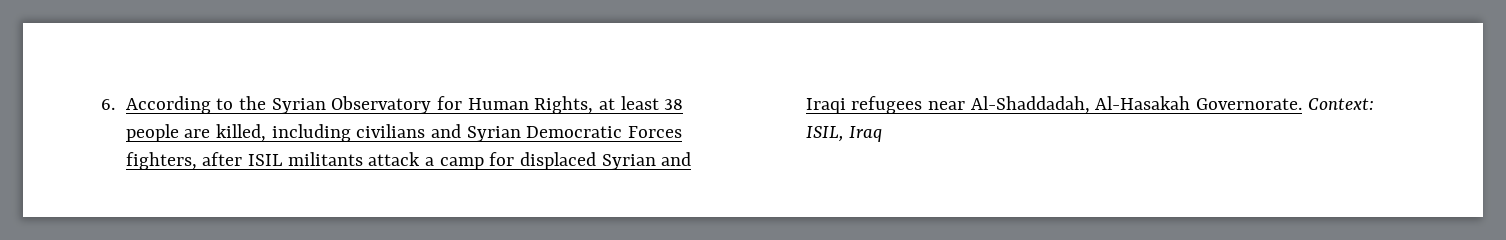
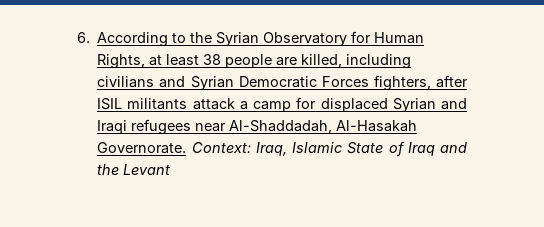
- Context: ISIL, Iraq
+ Context: Iraq, Islamic State of Iraq and the Levant

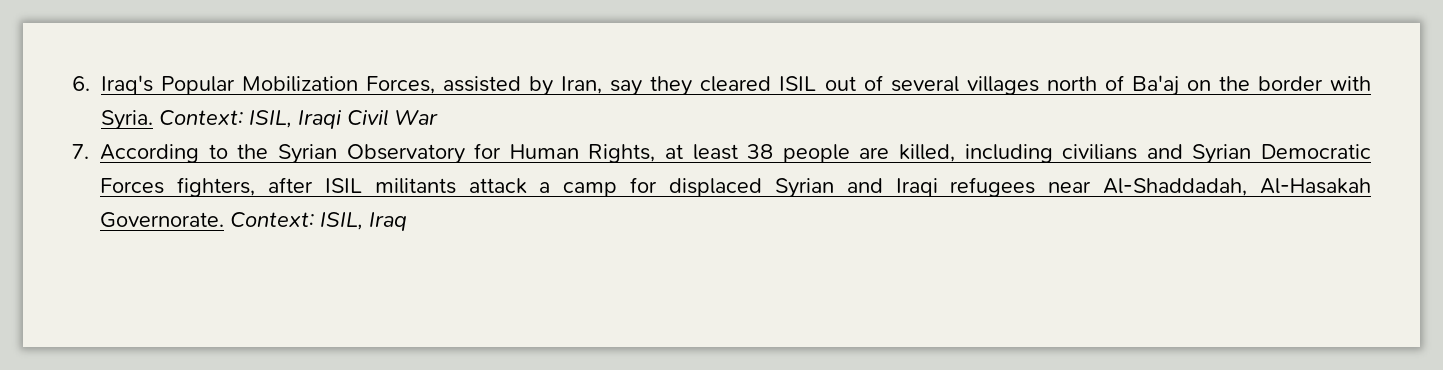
- 6. According to the Syrian Observatory for Human Rights, at least 38 people are killed, including civilians and Syrian Democratic Forces fighters, after ISIL militants attack a camp for displaced Syrian and Iraqi refugees near Al-Shaddadah, Al-Hasakah Governorate.
+ 6. Iraq's Popular Mobilization Forces, assisted by Iran, say they cleared ISIL out of several villages north of Ba'aj on the border with Syria. Context: ISIL, Iraqi Civil War
+ 7. According to the Syrian Observatory for Human Rights, at least 38 people are killed, including civilians and Syrian Democratic Forces fighters, after ISIL militants attack a camp for displaced Syrian and Iraqi refugees near Al-Shaddadah, Al-Hasakah Governorate.
- Context: Iraq, Islamic State of Iraq and the Levant
+ Context: ISIL, Iraq

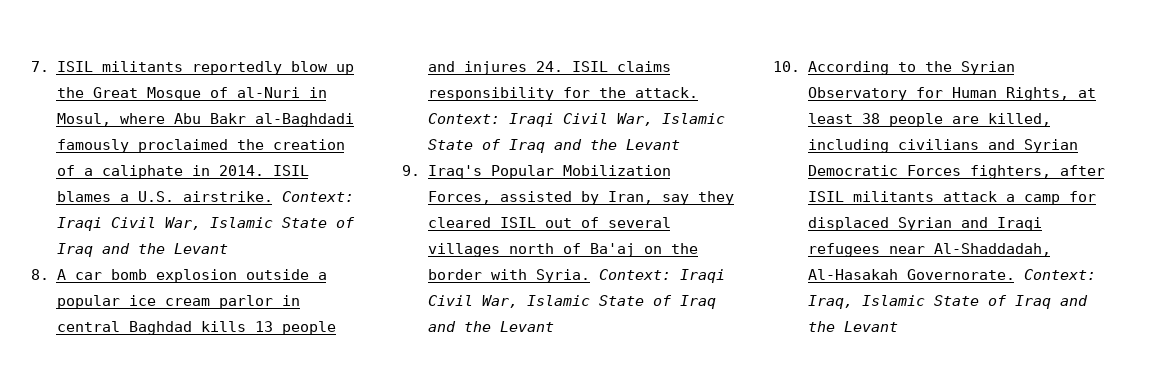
- 6. Iraq's Popular Mobilization Forces, assisted by Iran, say they cleared ISIL out of several villages north of Ba'aj on the border with Syria. Context: ISIL, Iraqi Civil War
- 7. According to the Syrian Observatory for Human Rights, at least 38 people are killed, including civilians and Syrian Democratic Forces fighters, after ISIL militants attack a camp for displaced Syrian and Iraqi refugees near Al-Shaddadah, Al-Hasakah Governorate.
+ 7. ISIL militants reportedly blow up the Great Mosque of al-Nuri in Mosul, where Abu Bakr al-Baghdadi famously proclaimed the creation of a caliphate in 2014. ISIL blames a U.S. airstrike. Context: Iraqi Civil War, Islamic State of Iraq and the Levant
+ 8. A car bomb explosion outside a popular ice cream parlor in central Baghdad kills 13 people and injures 24. ISIL claims responsibility for the attack. Context: Iraqi Civil War, Islamic State of Iraq and the Levant
+ 9. Iraq's Popular Mobilization Forces, assisted by Iran, say they cleared ISIL out of several villages north of Ba'aj on the border with Syria. Context: Iraqi Civil War, Islamic State of Iraq and the Levant
+ 10. According to the Syrian Observatory for Human Rights, at least 38 people are killed, including civilians and Syrian Democratic Forces fighters, after ISIL militants attack a camp for displaced Syrian and Iraqi refugees near Al-Shaddadah, Al-Hasakah Governorate.
- Context: ISIL, Iraq
+ Context: Iraq, Islamic State of Iraq and the Levant

